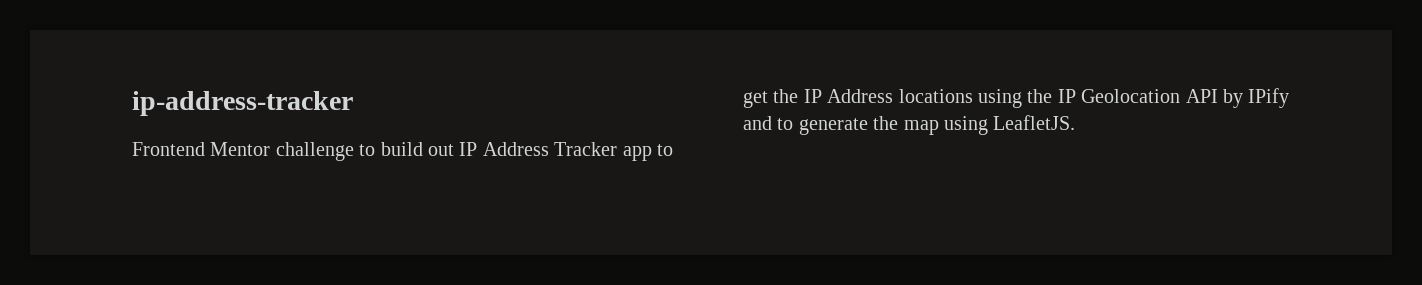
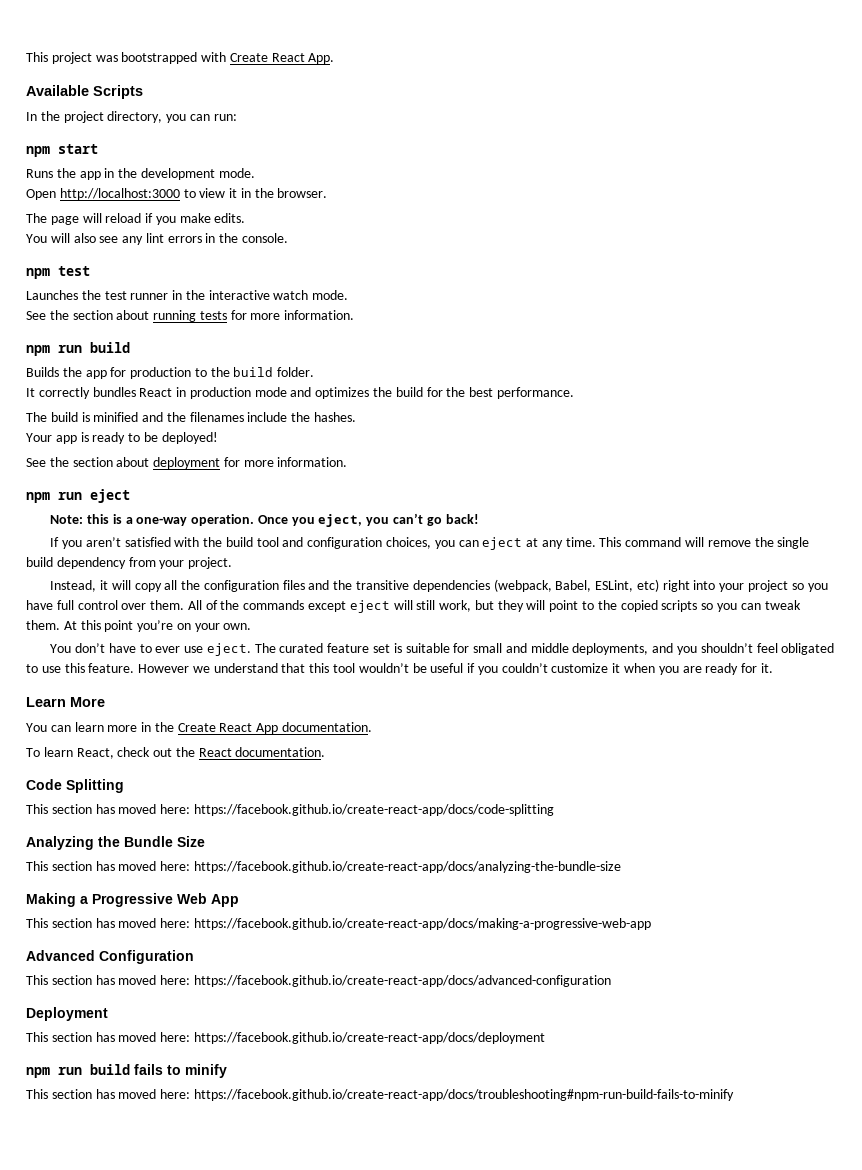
- ip-address-tracker
- Frontend Mentor challenge to build out IP Address Tracker app to get the IP Address locations using the IP Geolocation API by IPify and to generate the map using LeafletJS.
+ This project was bootstrapped with Create React App.
+ Available Scripts
+ In the project directory, you can run:
+ npm start
+ Runs the app in the development mode.
+ Open http://localhost:3000 to view it in the browser.
+ The page will reload if you make edits.
+ You will also see any lint errors in the console.
+ npm test
+ Launches the test runner in the interactive watch mode.
+ See the section about running tests for more information.
+ npm run build
+ Builds the app for production to the build folder.
+ It correctly bundles React in production mode and optimizes the build for the best performance.
+ The build is minified and the filenames include the hashes.
+ Your app is ready to be deployed!
+ See the section about deployment for more information.
+ npm run eject
+ Note: this is a one-way operation. Once you eject, you can’t go back!
+ If you aren’t satisfied with the build tool and configuration choices, you can eject at any time. This command will remove the single build dependency from your project.
+ Instead, it will copy all the configuration files and the transitive dependencies (webpack, Babel, ESLint, etc) right into your project so you have full control over them. All of the commands except eject will still work, but they will point to the copied scripts so you can tweak them. At this point you’re on your own.
+ You don’t have to ever use eject. The curated feature set is suitable for small and middle deployments, and you shouldn’t feel obligated to use this feature. However we understand that this tool wouldn’t be useful if you couldn’t customize it when you are ready for it.
+ Learn More
+ You can learn more in the Create React App documentation.
+ To learn React, check out the React documentation.
+ Code Splitting
+ This section has moved here: https://facebook.github.io/create-react-app/docs/code-splitting
+ Analyzing the Bundle Size
+ This section has moved here: https://facebook.github.io/create-react-app/docs/analyzing-the-bundle-size
+ Making a Progressive Web App
+ This section has moved here: https://facebook.github.io/create-react-app/docs/making-a-progressive-web-app
+ Advanced Configuration
+ This section has moved here: https://facebook.github.io/create-react-app/docs/advanced-configuration
+ Deployment
+ This section has moved here: https://facebook.github.io/create-react-app/docs/deployment
+ npm run build fails to minify
+ This section has moved here: https://facebook.github.io/create-react-app/docs/troubleshooting#npm-run-build-fails-to-minify

